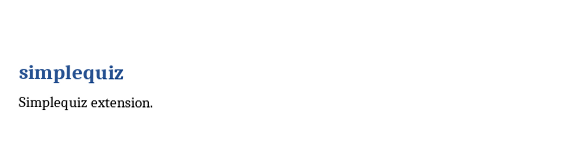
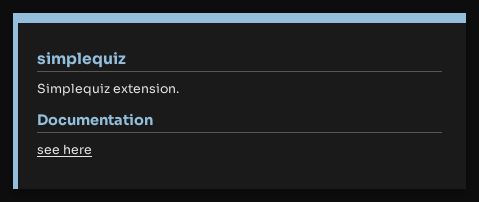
+ Documentation
+ see here

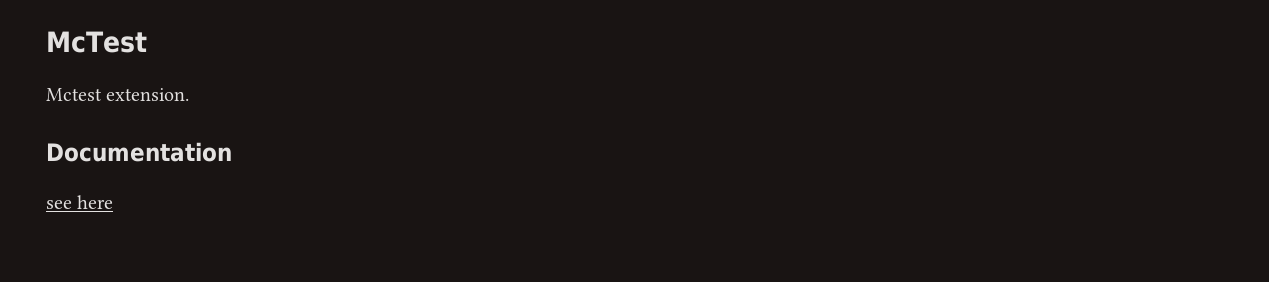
- simplequiz
- Simplequiz extension.
+ McTest
+ Mctest extension.

